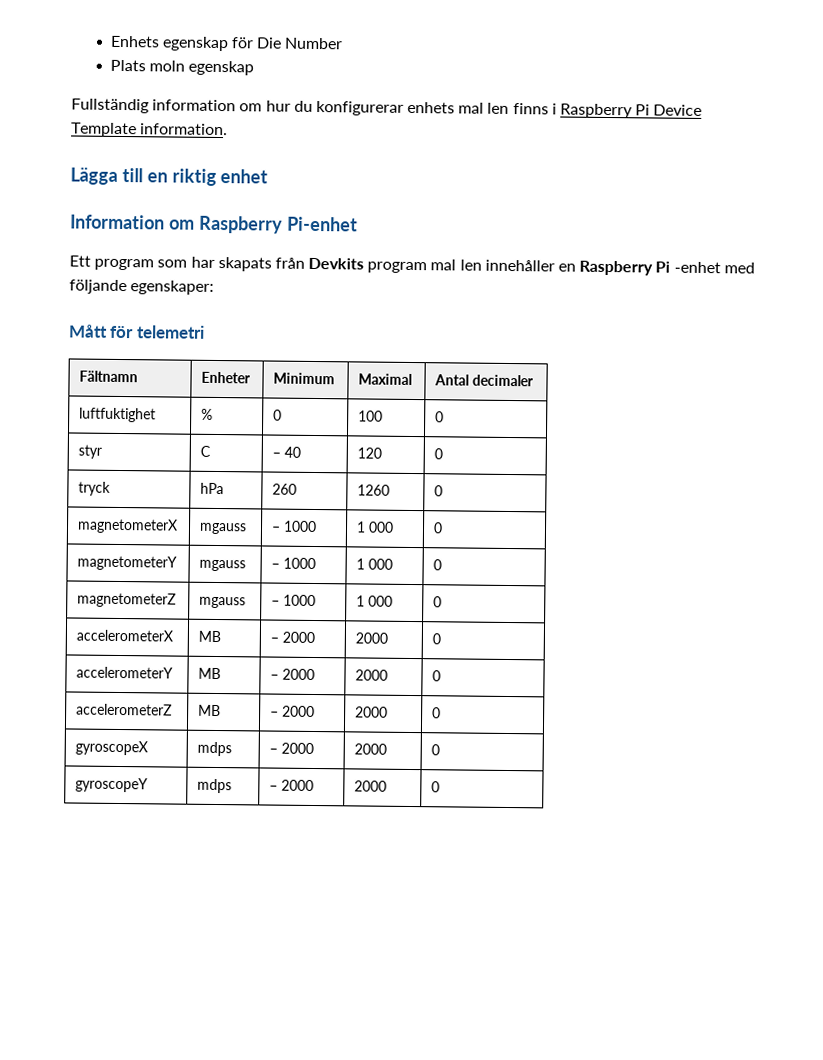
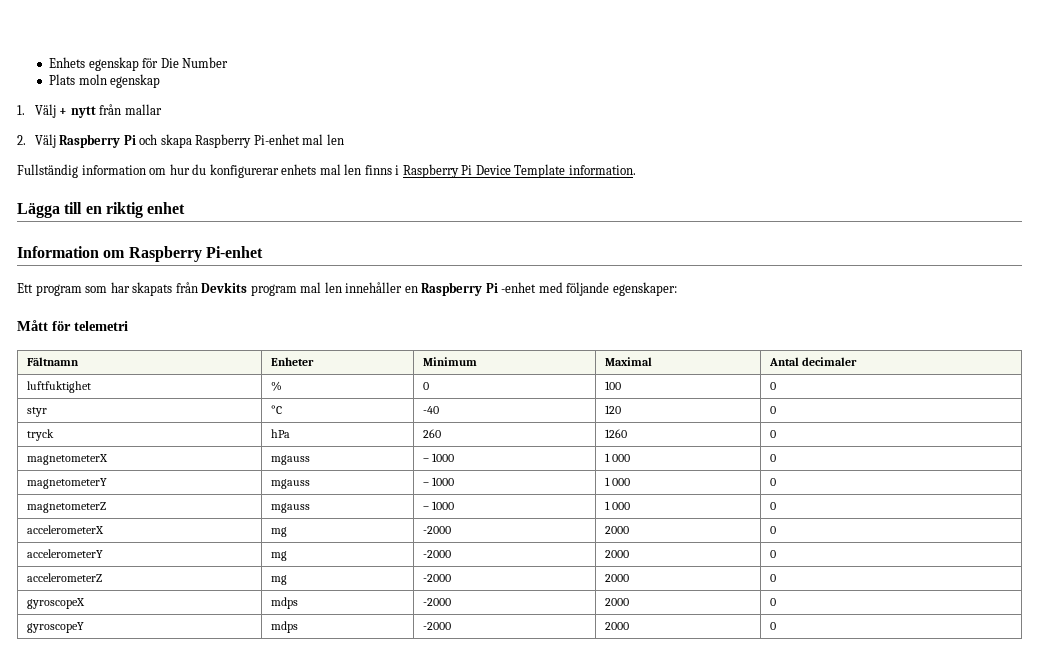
+ 1. Välj + nytt från mallar
+ 2. Välj Raspberry Pi och skapa Raspberry Pi-enhet mal len
- styr | C | – 40 | 120 | 0
+ styr | °C | -40 | 120 | 0
- accelerometerX | MB | – 2000 | 2000 | 0
+ accelerometerX | mg | -2000 | 2000 | 0
- accelerometerY | MB | – 2000 | 2000 | 0
+ accelerometerY | mg | -2000 | 2000 | 0
- accelerometerZ | MB | – 2000 | 2000 | 0
+ accelerometerZ | mg | -2000 | 2000 | 0
- gyroscopeX | mdps | – 2000 | 2000 | 0
+ gyroscopeX | mdps | -2000 | 2000 | 0
- gyroscopeY | mdps | – 2000 | 2000 | 0
+ gyroscopeY | mdps | -2000 | 2000 | 0

